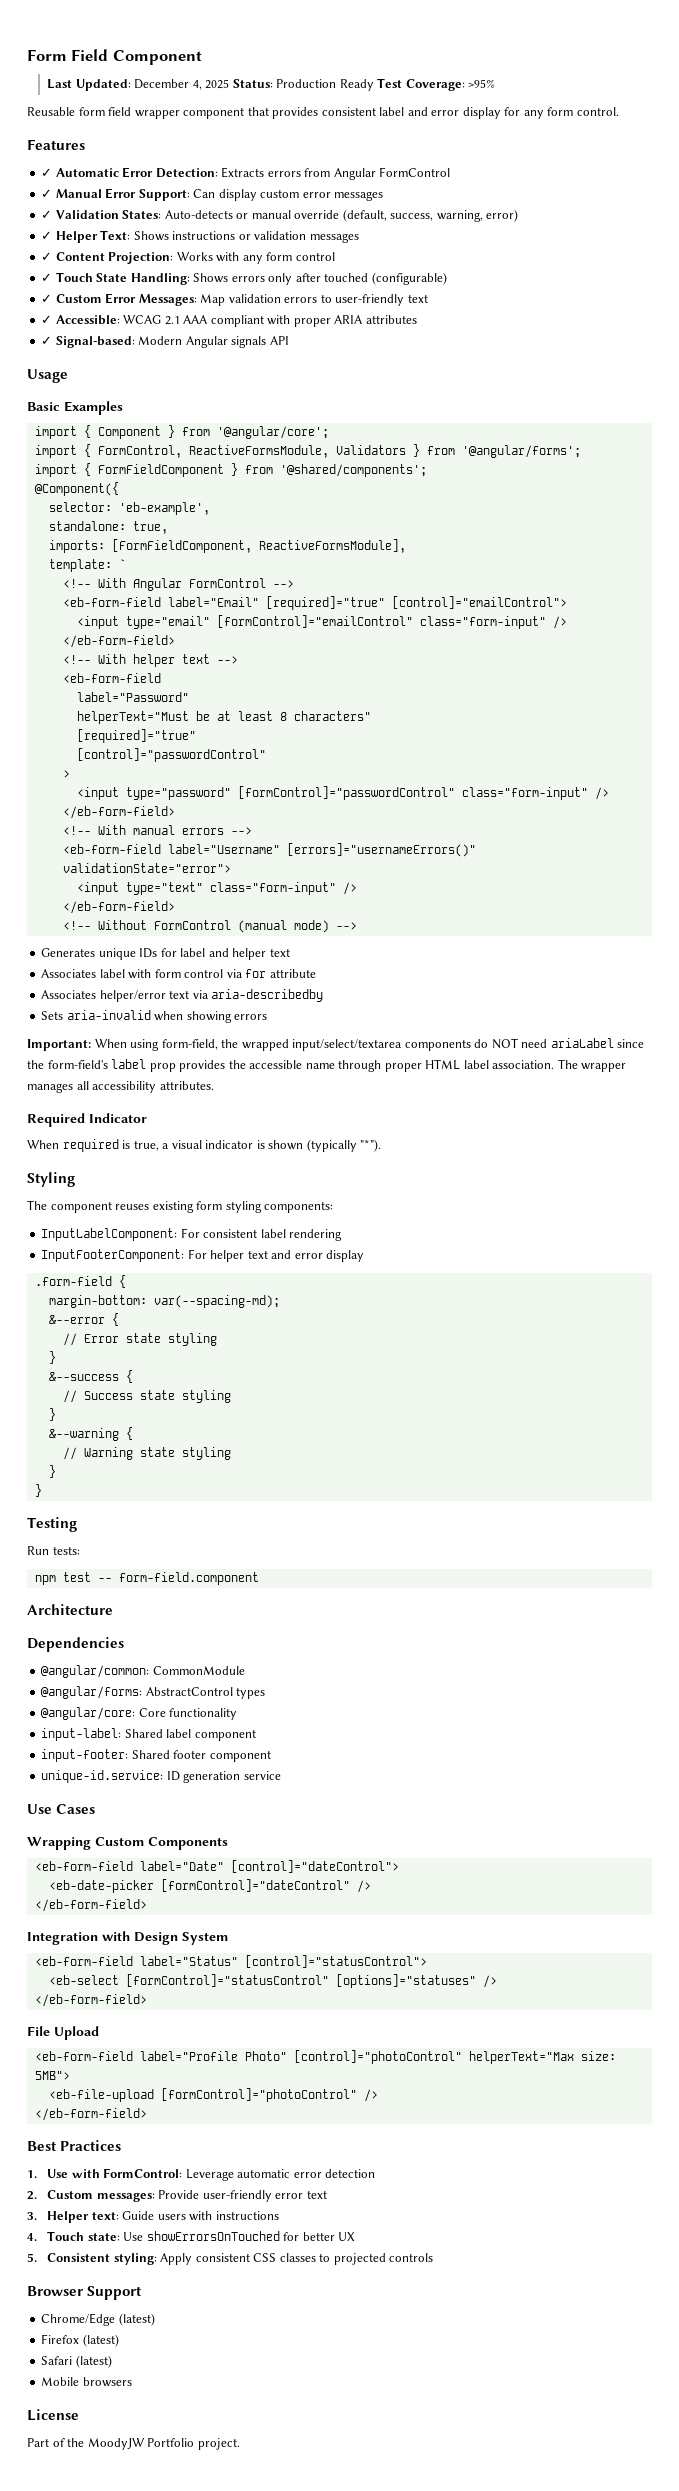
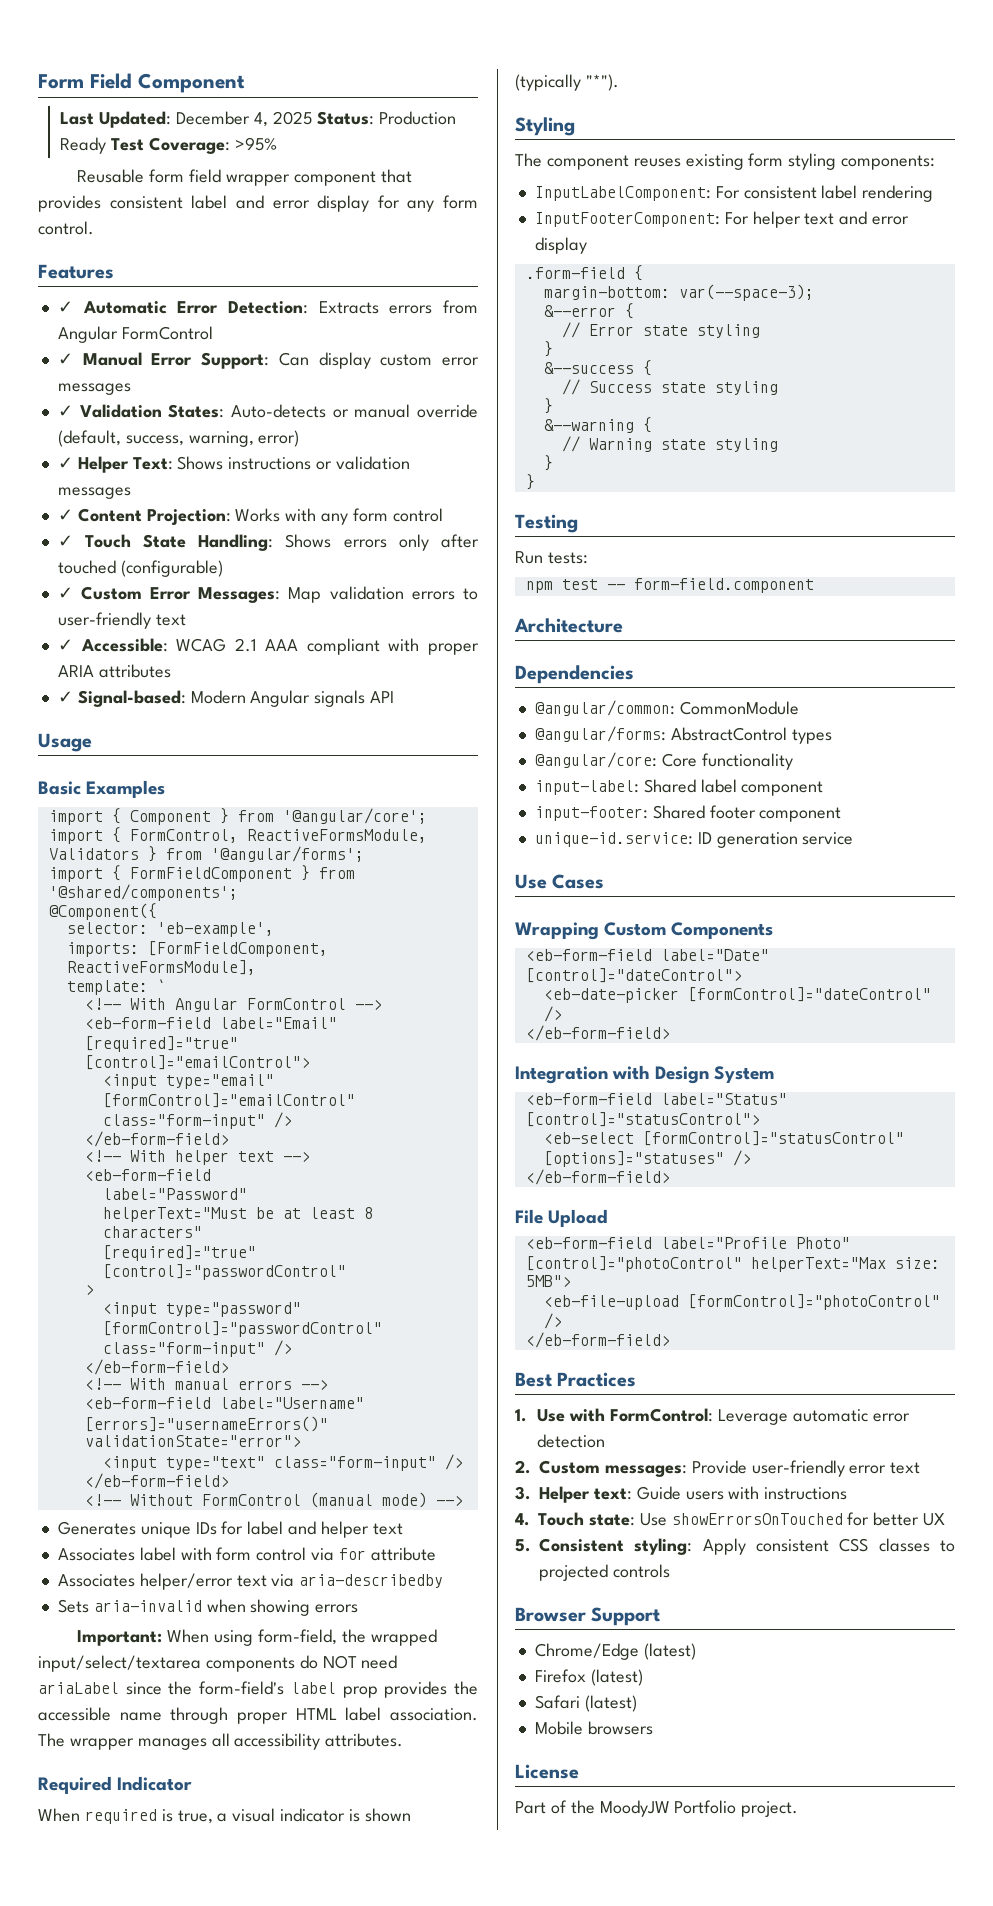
- standalone: true,
- margin-bottom: var(--spacing-md);
+ margin-bottom: var(--space-3);

